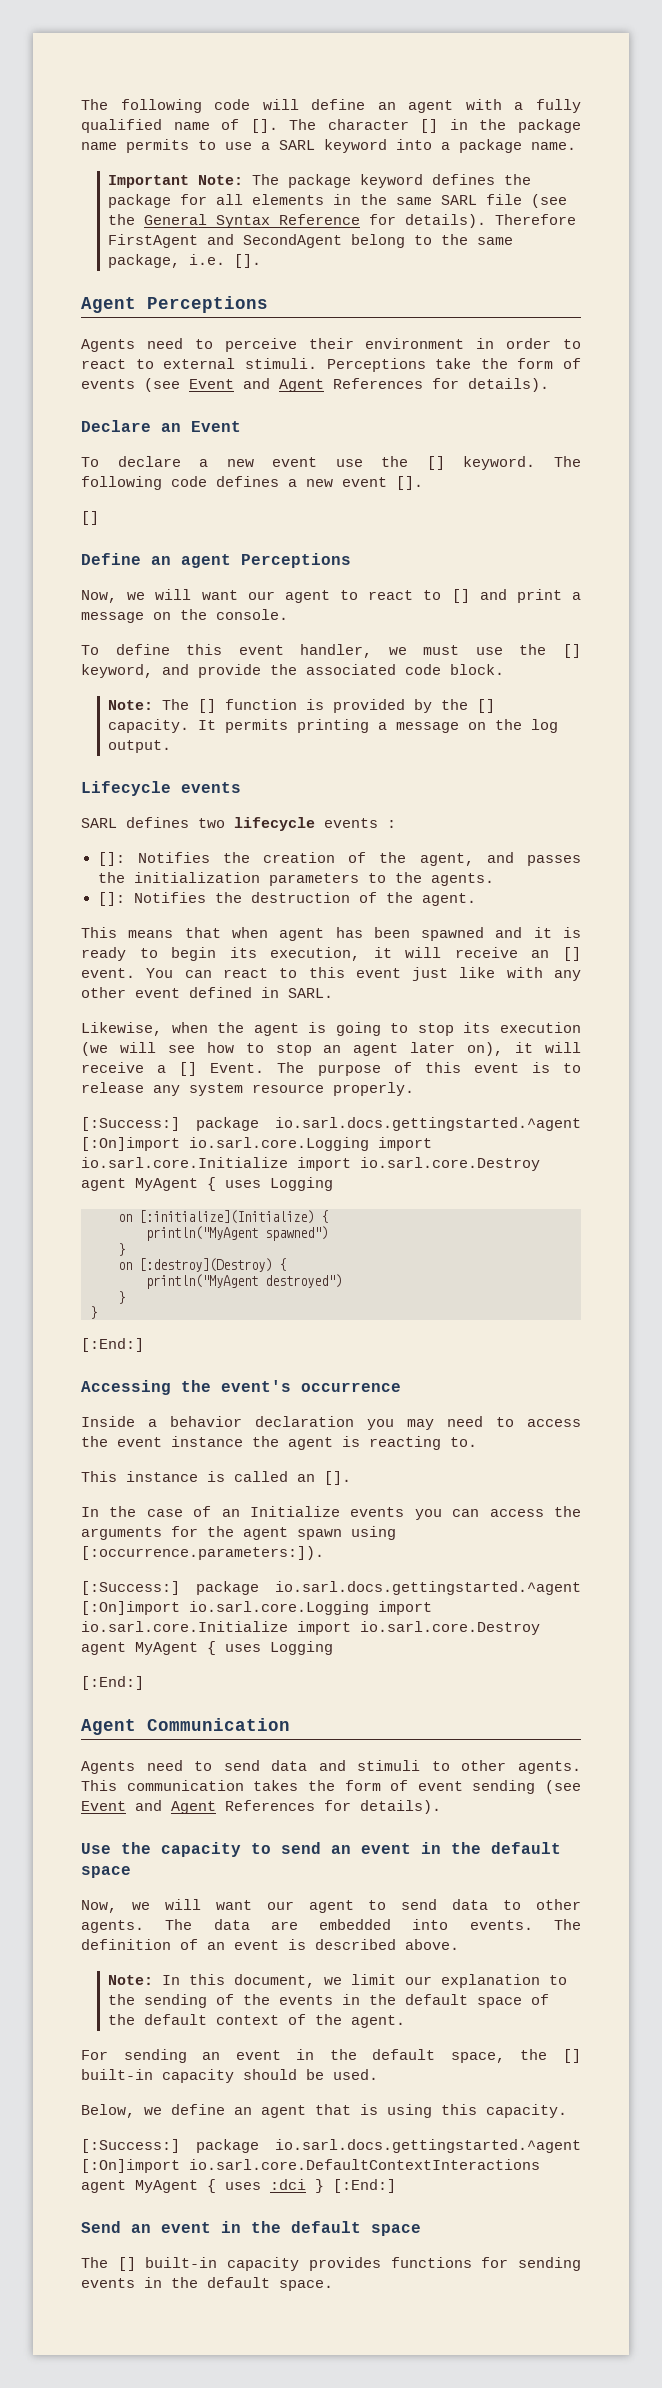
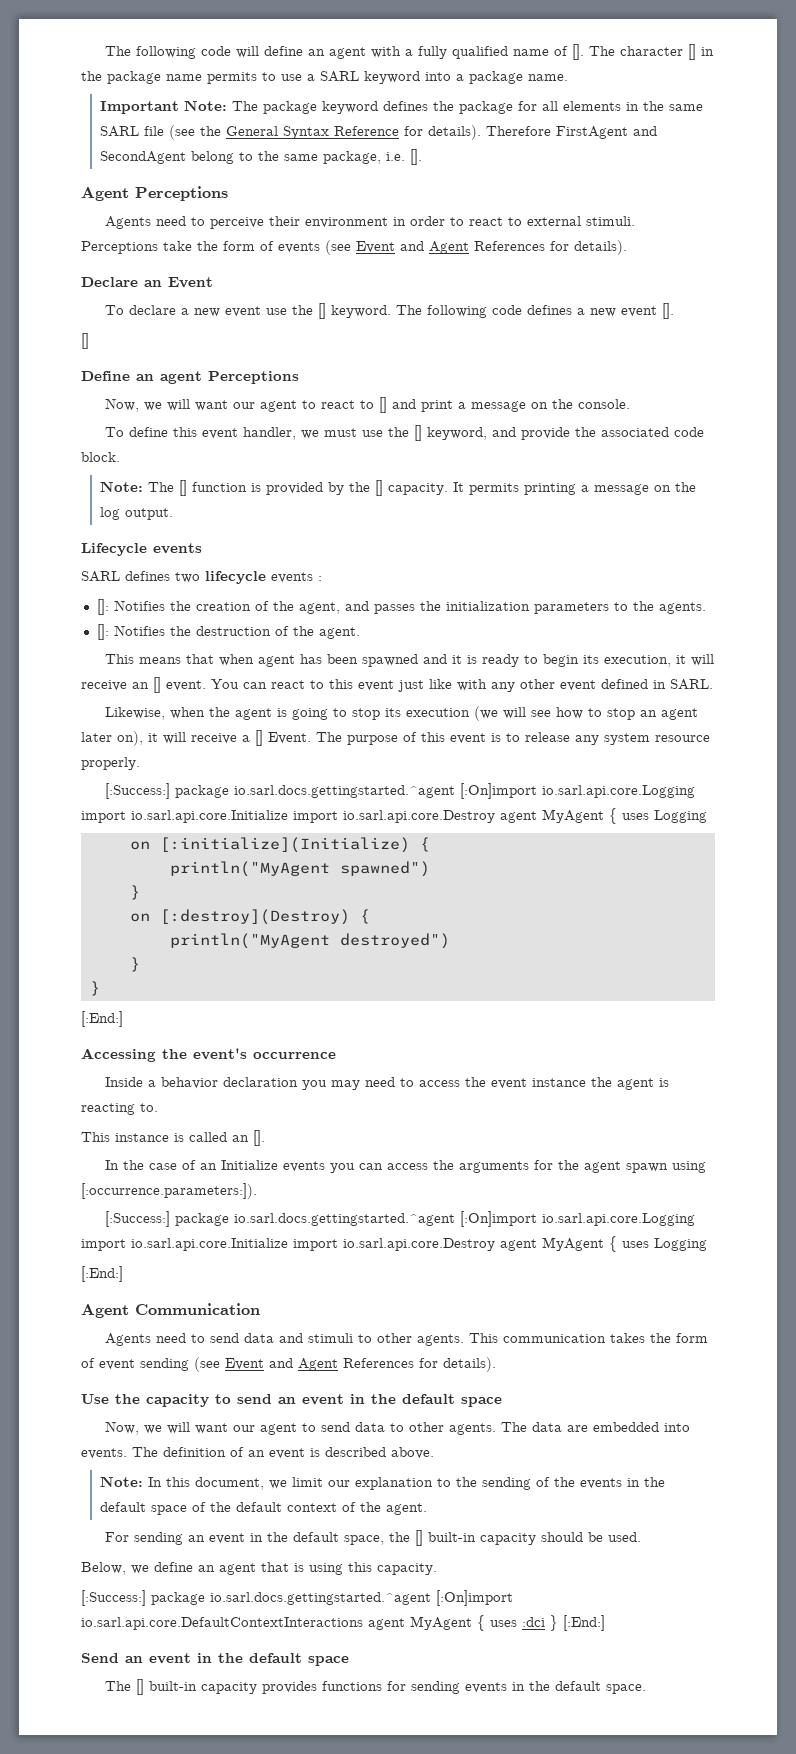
  The purpose of this event is to release any system resource properly.
- [:Success:] package io.sarl.docs.gettingstarted.^agent [:On]import io.sarl.core.Logging import io.sarl.core.Initialize import io.sarl.core.Destroy agent MyAgent { uses Logging
+ [:Success:] package io.sarl.docs.gettingstarted.^agent [:On]import io.sarl.api.core.Logging import io.sarl.api.core.Initialize import io.sarl.api.core.Destroy agent MyAgent { uses Logging
  In the case of an Initialize events you can access the arguments for the agent spawn using [:occurrence.parameters:]).
- [:Success:] package io.sarl.docs.gettingstarted.^agent [:On]import io.sarl.core.Logging import io.sarl.core.Initialize import io.sarl.core.Destroy agent MyAgent { uses Logging
+ [:Success:] package io.sarl.docs.gettingstarted.^agent [:On]import io.sarl.api.core.Logging import io.sarl.api.core.Initialize import io.sarl.api.core.Destroy agent MyAgent { uses Logging
- [:Success:] package io.sarl.docs.gettingstarted.^agent [:On]import io.sarl.core.DefaultContextInteractions agent MyAgent { uses :dci } [:End:]
+ [:Success:] package io.sarl.docs.gettingstarted.^agent [:On]import io.sarl.api.core.DefaultContextInteractions agent MyAgent { uses :dci } [:End:]

